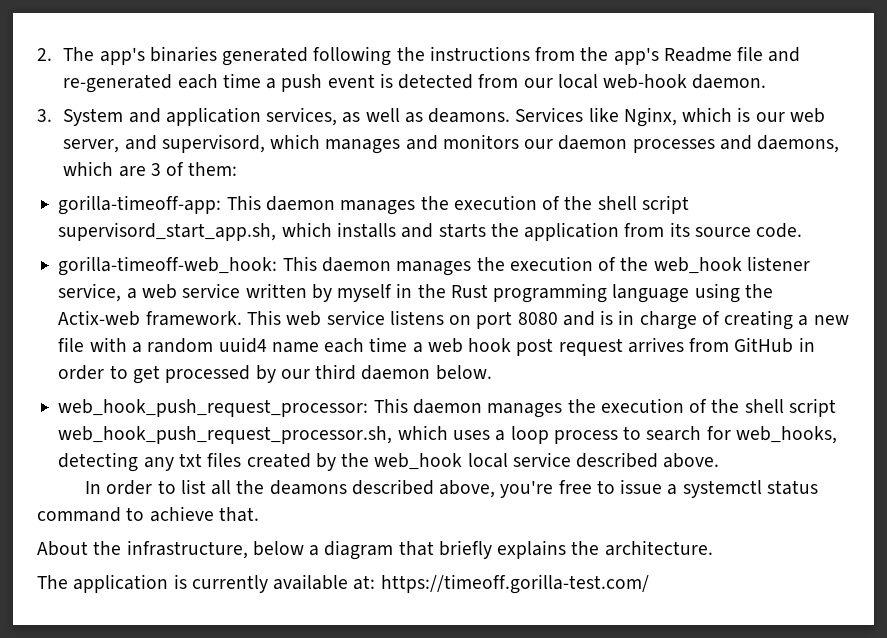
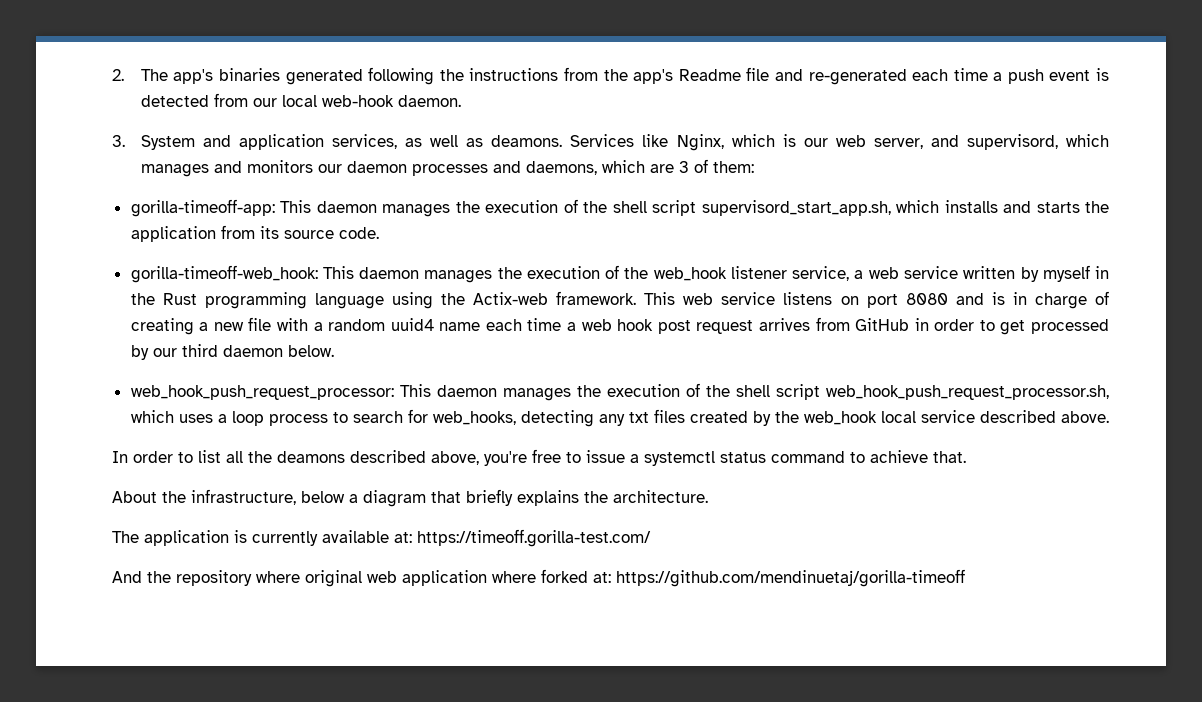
+ And the repository where original web application where forked at: https://github.com/mendinuetaj/gorilla-timeoff

